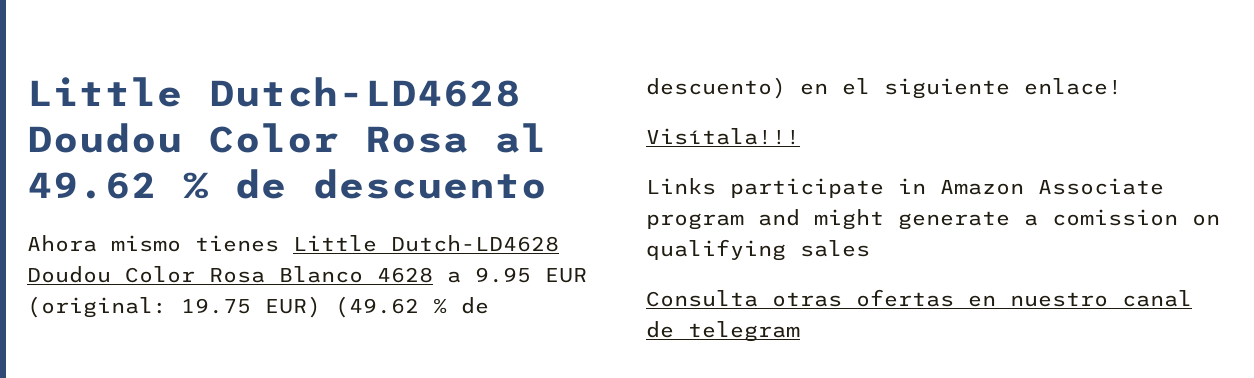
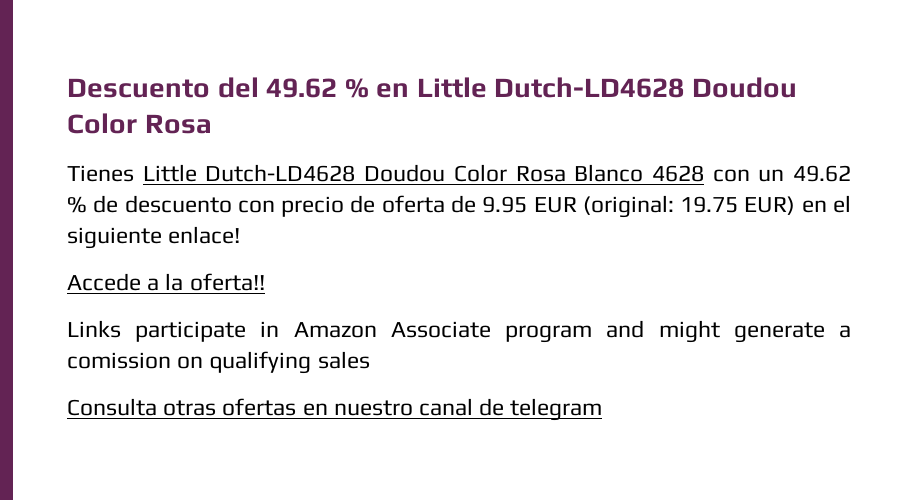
- Little Dutch-LD4628 Doudou Color Rosa al 49.62 % de descuento
- Ahora mismo tienes Little Dutch-LD4628 Doudou Color Rosa Blanco 4628 a 9.95 EUR (original: 19.75 EUR) (49.62 % de descuento) en el siguiente enlace!
+ Descuento del 49.62 % en Little Dutch-LD4628 Doudou Color Rosa
+ Tienes Little Dutch-LD4628 Doudou Color Rosa Blanco 4628 con un 49.62 % de descuento con precio de oferta de 9.95 EUR (original: 19.75 EUR) en el siguiente enlace!
- Visítala!!!
+ Accede a la oferta!!

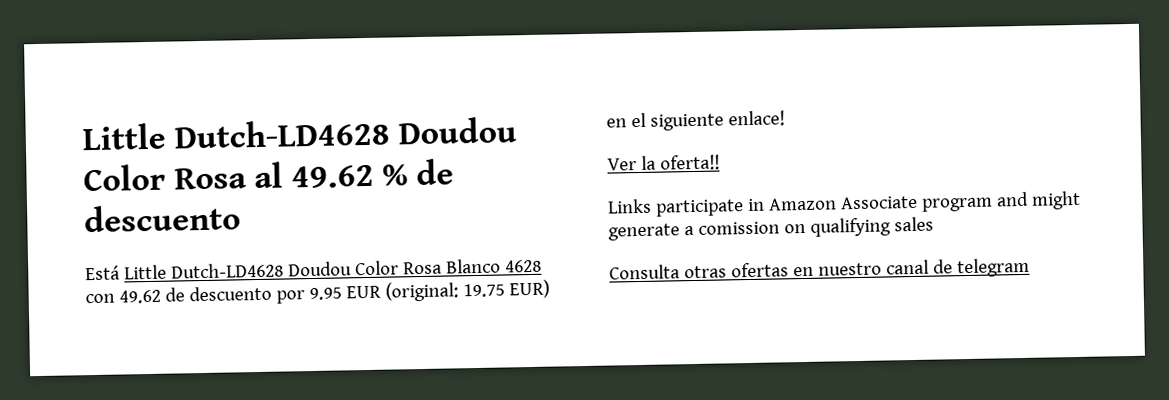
- Descuento del 49.62 % en Little Dutch-LD4628 Doudou Color Rosa
- Tienes Little Dutch-LD4628 Doudou Color Rosa Blanco 4628 con un 49.62 % de descuento con precio de oferta de 9.95 EUR (original: 19.75 EUR) en el siguiente enlace!
+ Little Dutch-LD4628 Doudou Color Rosa al 49.62 % de descuento
+ Está Little Dutch-LD4628 Doudou Color Rosa Blanco 4628 con 49.62 de descuento por 9.95 EUR (original: 19.75 EUR) en el siguiente enlace!
- Accede a la oferta!!
+ Ver la oferta!!

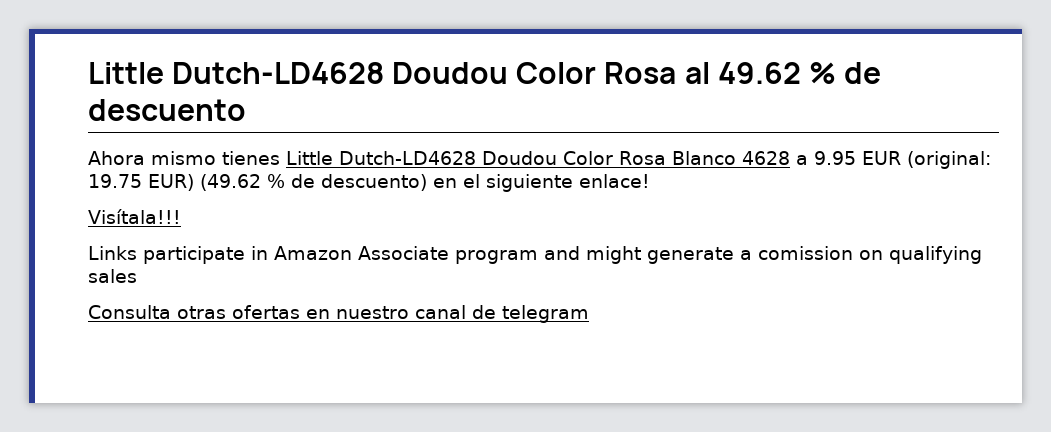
- Está Little Dutch-LD4628 Doudou Color Rosa Blanco 4628 con 49.62 de descuento por 9.95 EUR (original: 19.75 EUR) en el siguiente enlace!
+ Ahora mismo tienes Little Dutch-LD4628 Doudou Color Rosa Blanco 4628 a 9.95 EUR (original: 19.75 EUR) (49.62 % de descuento) en el siguiente enlace!
- Ver la oferta!!
+ Visítala!!!

